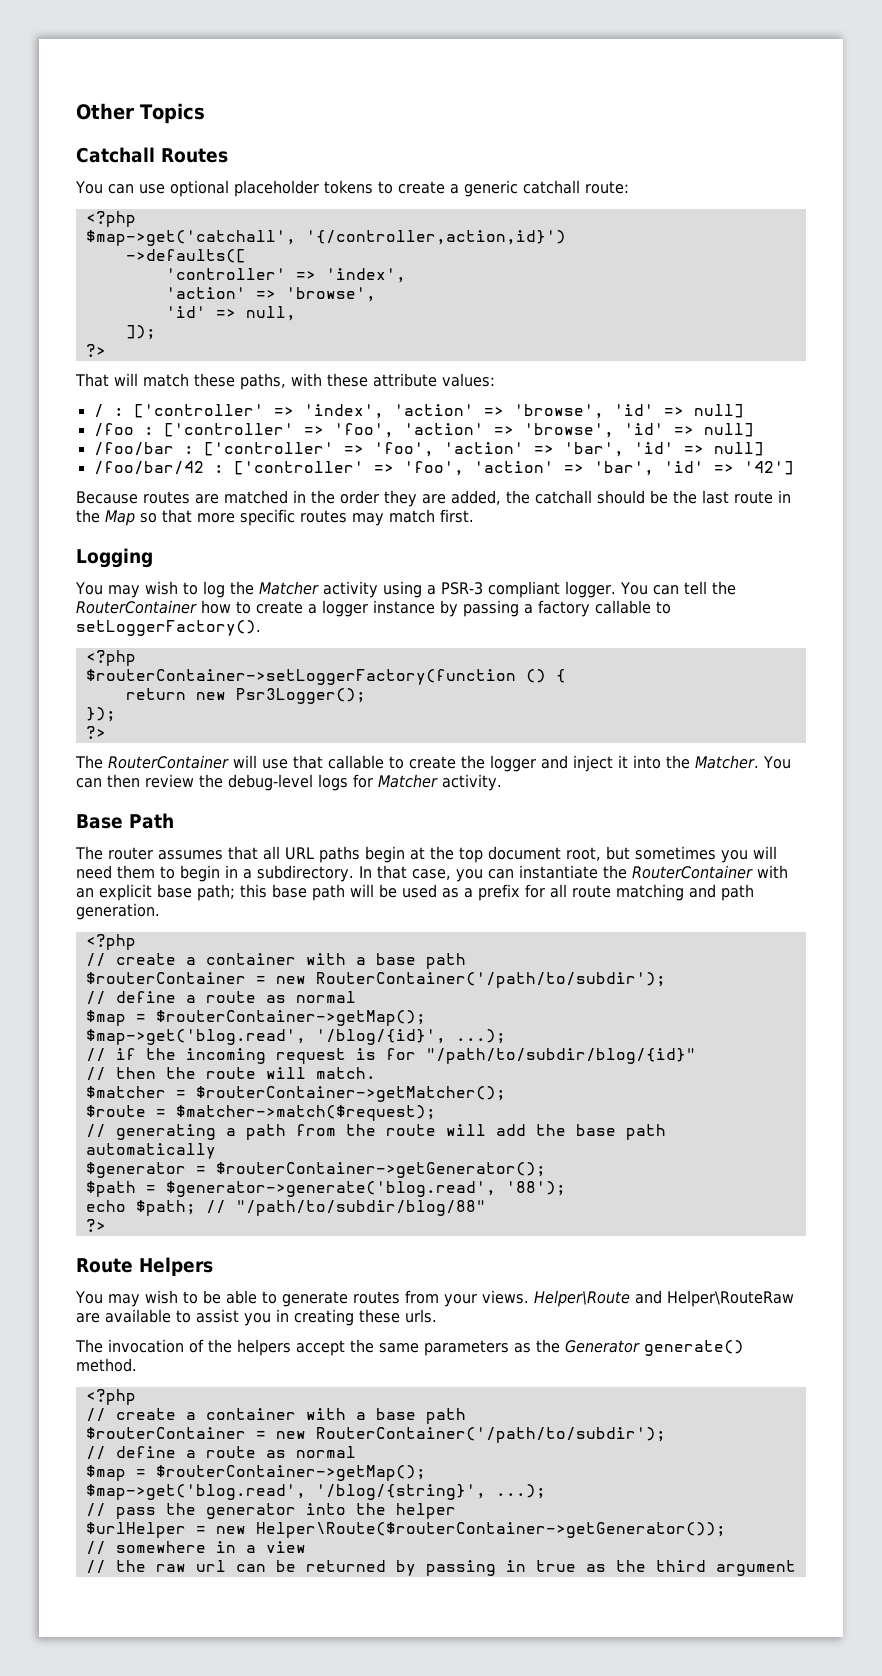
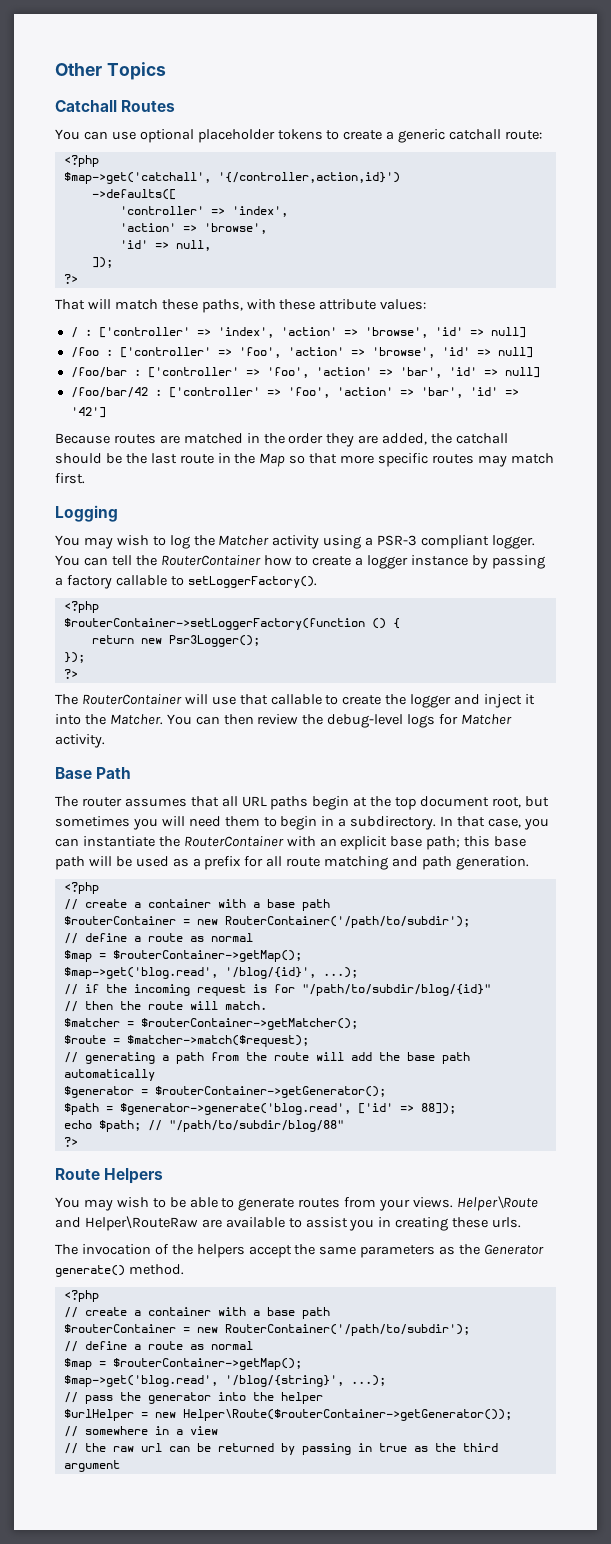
- $path = $generator->generate('blog.read', '88');
+ $path = $generator->generate('blog.read', ['id' => 88]);

